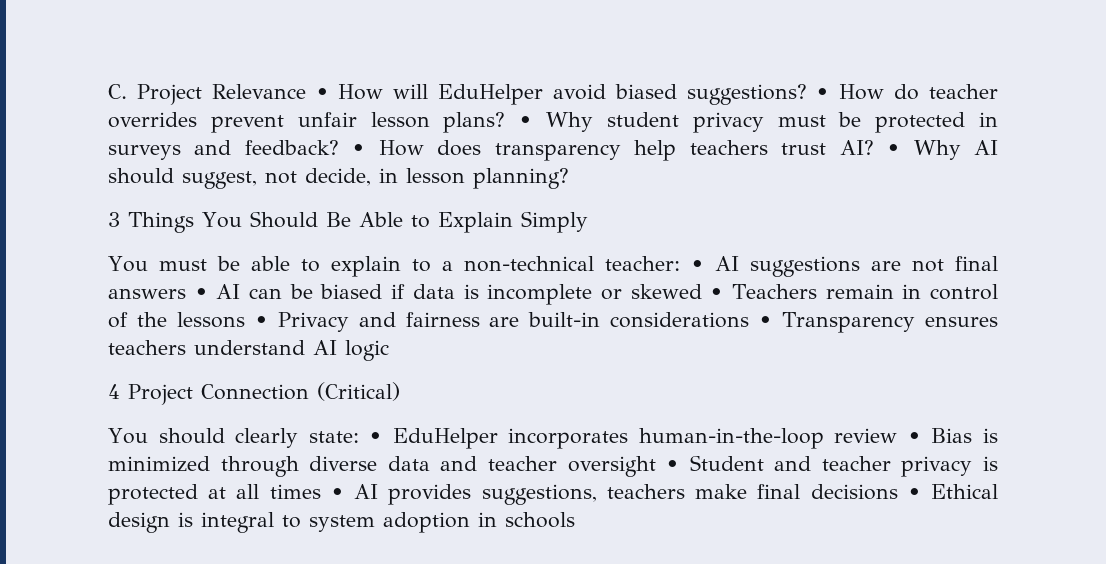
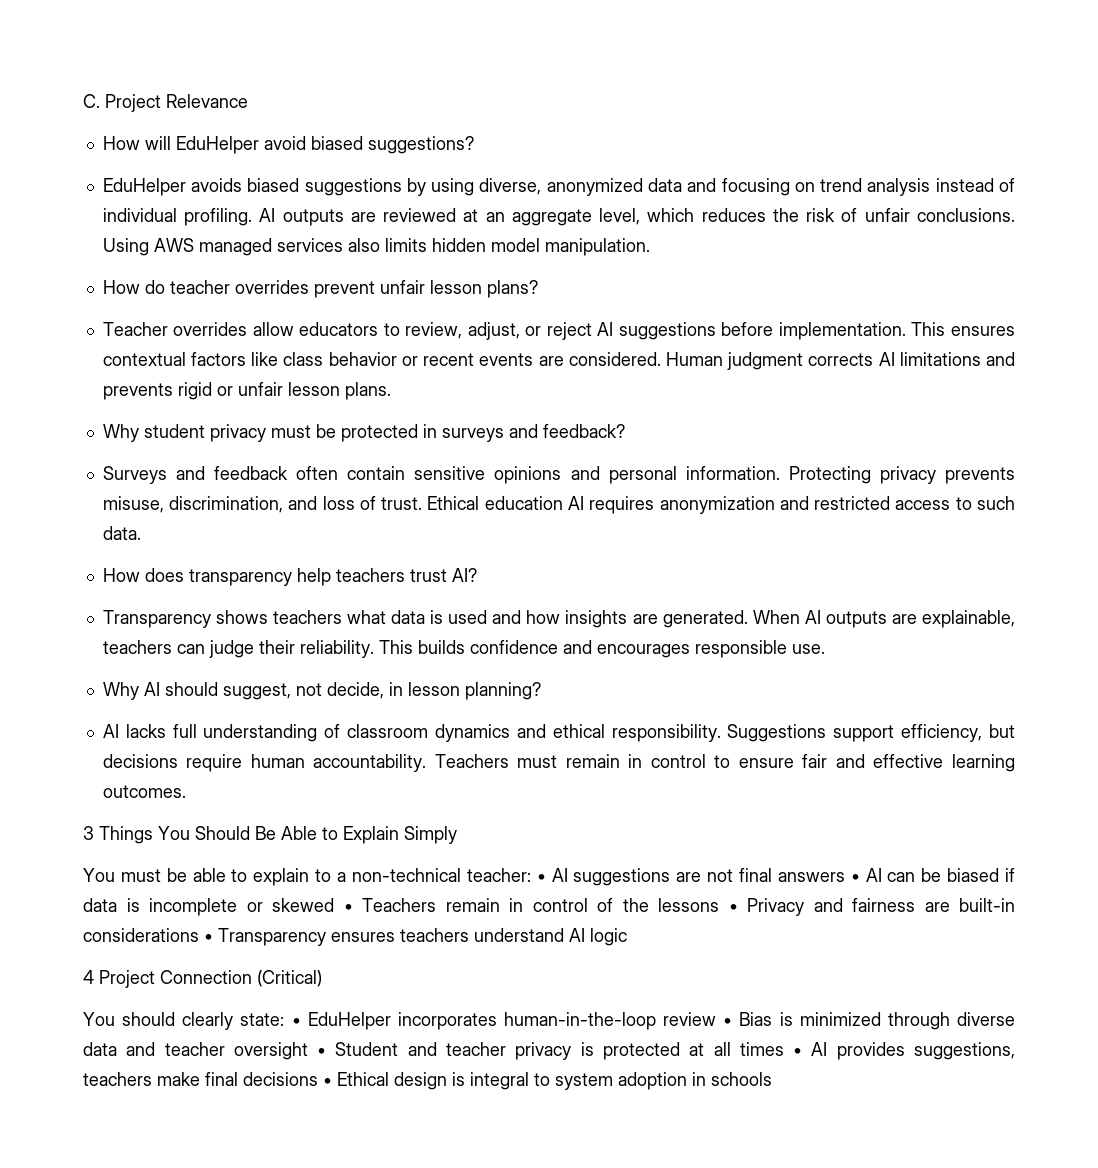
- C. Project Relevance • How will EduHelper avoid biased suggestions? • How do teacher overrides prevent unfair lesson plans? • Why student privacy must be protected in surveys and feedback? • How does transparency help teachers trust AI? • Why AI should suggest, not decide, in lesson planning?
+ C. Project Relevance
+ How will EduHelper avoid biased suggestions?
+ EduHelper avoids biased suggestions by using diverse, anonymized data and focusing on trend analysis instead of individual profiling. AI outputs are reviewed at an aggregate level, which reduces the risk of unfair conclusions. Using AWS managed services also limits hidden model manipulation.
+ How do teacher overrides prevent unfair lesson plans?
+ Teacher overrides allow educators to review, adjust, or reject AI suggestions before implementation. This ensures contextual factors like class behavior or recent events are considered. Human judgment corrects AI limitations and prevents rigid or unfair lesson plans.
+ Why student privacy must be protected in surveys and feedback?
+ Surveys and feedback often contain sensitive opinions and personal information. Protecting privacy prevents misuse, discrimination, and loss of trust. Ethical education AI requires anonymization and restricted access to such data.
+ How does transparency help teachers trust AI?
+ Transparency shows teachers what data is used and how insights are generated. When AI outputs are explainable, teachers can judge their reliability. This builds confidence and encourages responsible use.
+ Why AI should suggest, not decide, in lesson planning?
+ AI lacks full understanding of classroom dynamics and ethical responsibility. Suggestions support efficiency, but decisions require human accountability. Teachers must remain in control to ensure fair and effective learning outcomes.

